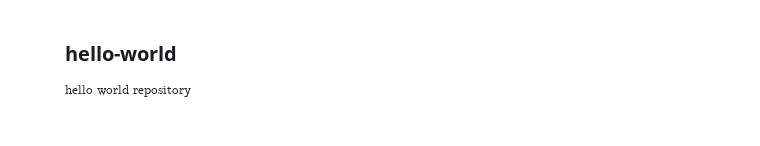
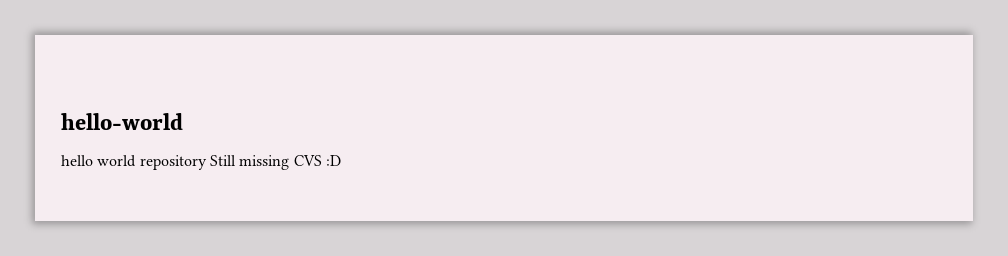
- hello world repository
+ hello world repository Still missing CVS :D

